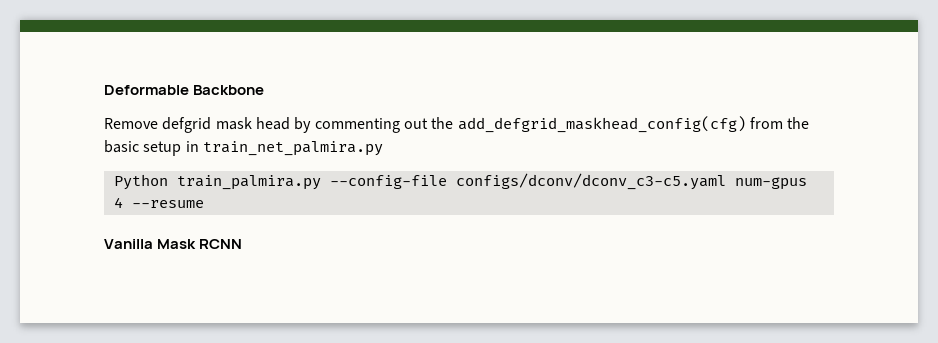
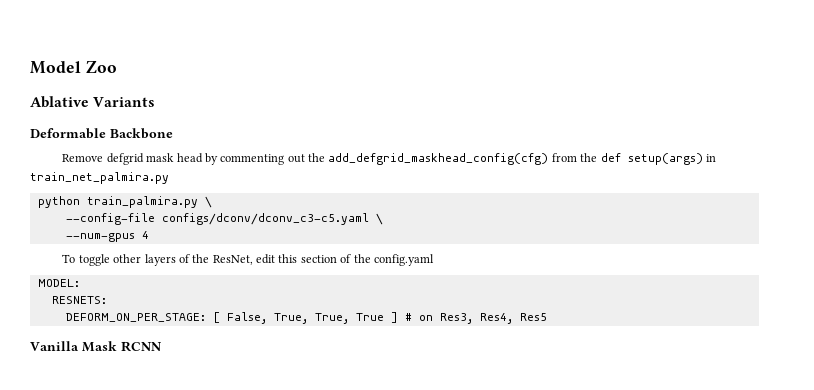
+ Model Zoo
+ Ablative Variants
- Remove defgrid mask head by commenting out the add_defgrid_maskhead_config(cfg) from the basic setup in train_net_palmira.py
+ Remove defgrid mask head by commenting out the add_defgrid_maskhead_config(cfg) from the def setup(args) in train_net_palmira.py
- Python train_palmira.py --config-file configs/dconv/dconv_c3-c5.yaml num-gpus 4 --resume
+ python train_palmira.py \
+ --config-file configs/dconv/dconv_c3-c5.yaml \
+ --num-gpus 4
+ To toggle other layers of the ResNet, edit this section of the config.yaml
+ MODEL:
+ RESNETS:
+ DEFORM_ON_PER_STAGE: [ False, True, True, True ] # on Res3, Res4, Res5

